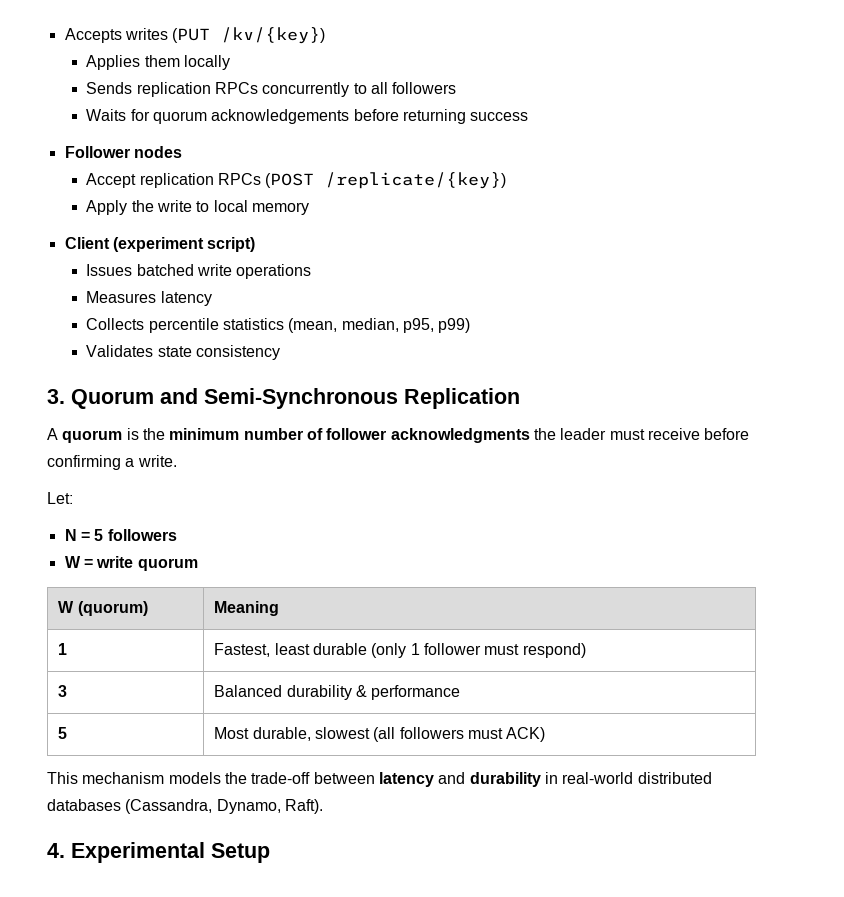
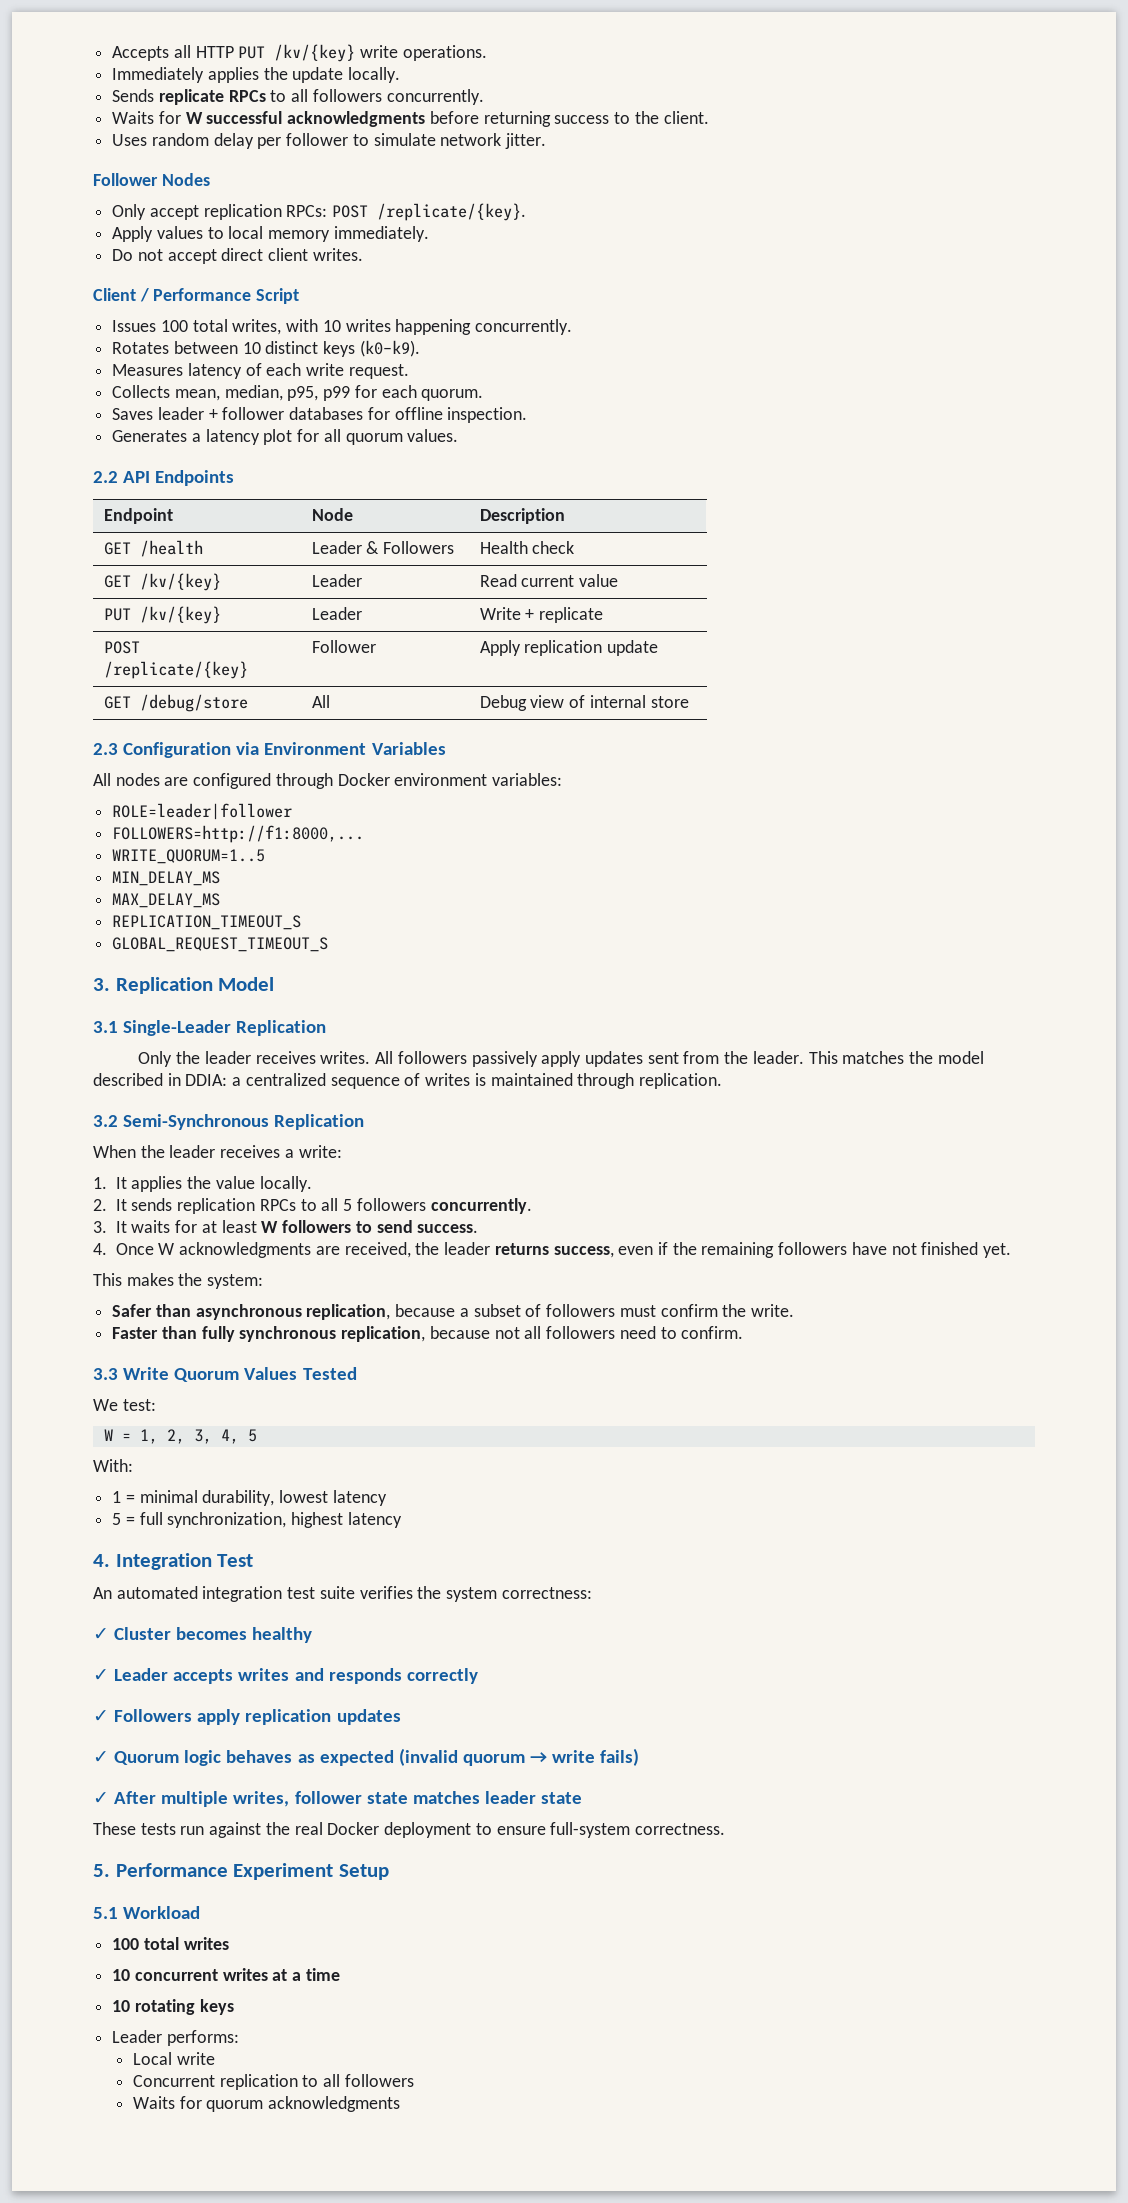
- Accepts writes (PUT /kv/{key})
- Applies them locally
- Sends replication RPCs concurrently to all followers
+ Accepts all HTTP PUT /kv/{key} write operations.
+ Immediately applies the update locally.
+ Sends replicate RPCs to all followers concurrently.
+ Waits for W successful acknowledgments before returning success to the client.
+ Uses random delay per follower to simulate network jitter.
+ Follower Nodes
+ Only accept replication RPCs: POST /replicate/{key}.
+ Apply values to local memory immediately.
+ Do not accept direct client writes.
+ Client / Performance Script
+ Issues 100 total writes, with 10 writes happening concurrently.
+ Rotates between 10 distinct keys (k0–k9).
+ Measures latency of each write request.
+ Collects mean, median, p95, p99 for each quorum.
+ Saves leader + follower databases for offline inspection.
+ Generates a latency plot for all quorum values.
+ 2.2 API Endpoints
+ Endpoint | Node | Description
+ GET /health | Leader & Followers | Health check
+ GET /kv/{key} | Leader | Read current value
+ PUT /kv/{key} | Leader | Write + replicate
+ POST /replicate/{key} | Follower | Apply replication update
+ GET /debug/store | All | Debug view of internal store
+ 2.3 Configuration via Environment Variables
+ All nodes are configured through Docker environment variables:
+ ROLE=leader|follower
+ FOLLOWERS=http://f1:8000,...
+ WRITE_QUORUM=1..5
+ MIN_DELAY_MS
+ MAX_DELAY_MS
+ REPLICATION_TIMEOUT_S
+ GLOBAL_REQUEST_TIMEOUT_S
+ 3. Replication Model
+ 3.1 Single-Leader Replication
+ Only the leader receives writes. All followers passively apply updates sent from the leader. This matches the model described in DDIA: a centralized sequence of writes is maintained through replication.
+ 3.2 Semi-Synchronous Replication
+ When the leader receives a write:
+ 1. It applies the value locally.
+ 2. It sends replication RPCs to all 5 followers concurrently.
+ 3. It waits for at least W followers to send success.
+ 4. Once W acknowledgments are received, the leader returns success, even if the remaining followers have not finished yet.
+ This makes the system:
+ Safer than asynchronous replication, because a subset of followers must confirm the write.
+ Faster than fully synchronous replication, because not all followers need to confirm.
+ 3.3 Write Quorum Values Tested
+ We test:
+ W = 1, 2, 3, 4, 5
+ With:
+ 1 = minimal durability, lowest latency
+ 5 = full synchronization, highest latency
+ 4. Integration Test
+ An automated integration test suite verifies the system correctness:
+ ✓ Cluster becomes healthy
+ ✓ Leader accepts writes and responds correctly
+ ✓ Followers apply replication updates
+ ✓ Quorum logic behaves as expected (invalid quorum → write fails)
+ ✓ After multiple writes, follower state matches leader state
+ These tests run against the real Docker deployment to ensure full-system correctness.
+ 5. Performance Experiment Setup
+ 5.1 Workload
+ 100 total writes
+ 10 concurrent writes at a time
+ 10 rotating keys
+ Leader performs:
+ Local write
+ Concurrent replication to all followers
- Waits for quorum acknowledgements before returning success
- Follower nodes
- Accept replication RPCs (POST /replicate/{key})
- Apply the write to local memory
- Client (experiment script)
- Issues batched write operations
- Measures latency
- Collects percentile statistics (mean, median, p95, p99)
- Validates state consistency
- 3. Quorum and Semi-Synchronous Replication
- A quorum is the minimum number of follower acknowledgments the leader must receive before confirming a write.
- Let:
- N = 5 followers
- W = write quorum
- W (quorum) | Meaning
- 1 | Fastest, least durable (only 1 follower must respond)
- 3 | Balanced durability & performance
- 5 | Most durable, slowest (all followers must ACK)
- This mechanism models the trade-off between latency and durability in real-world distributed databases (Cassandra, Dynamo, Raft).
- 4. Experimental Setup
+ Waits for quorum acknowledgments

